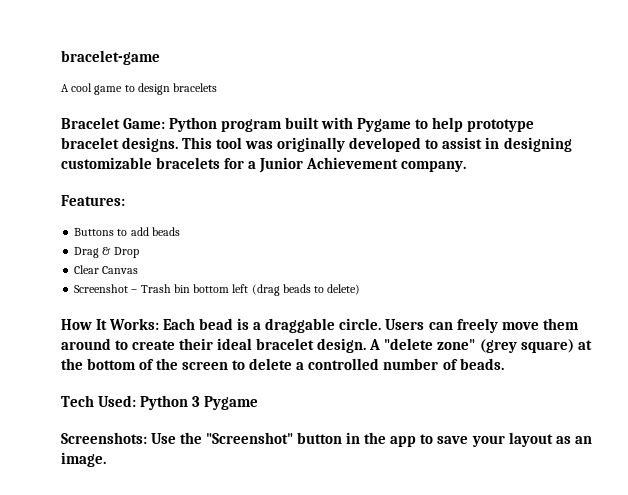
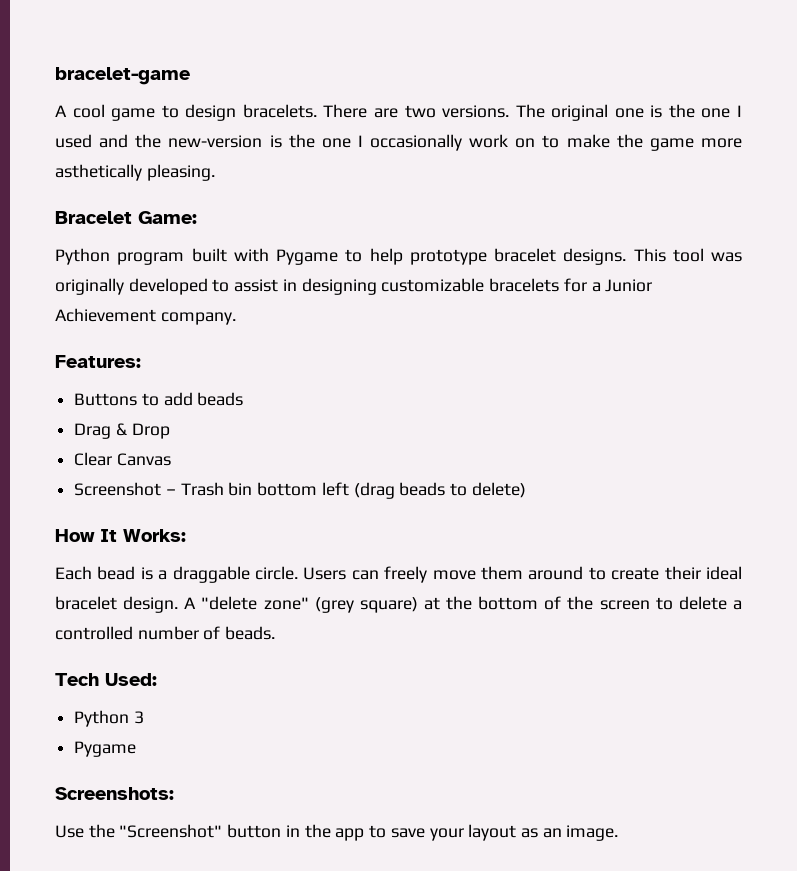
- A cool game to design bracelets
+ A cool game to design bracelets. There are two versions. The original one is the one I used and the new-version is the one I occasionally work on to make the game more asthetically pleasing.
- Bracelet Game: Python program built with Pygame to help prototype bracelet designs.
+ Bracelet Game:
+ Python program built with Pygame to help prototype bracelet designs.
- How It Works: Each bead is a draggable circle.
+ How It Works:
+ Each bead is a draggable circle.
- Tech Used: Python 3 Pygame
+ Tech Used:
+ Python 3
+ Pygame
- Screenshots: Use the "Screenshot" button in the app to save your layout as an image.
+ Screenshots:
+ Use the "Screenshot" button in the app to save your layout as an image.

